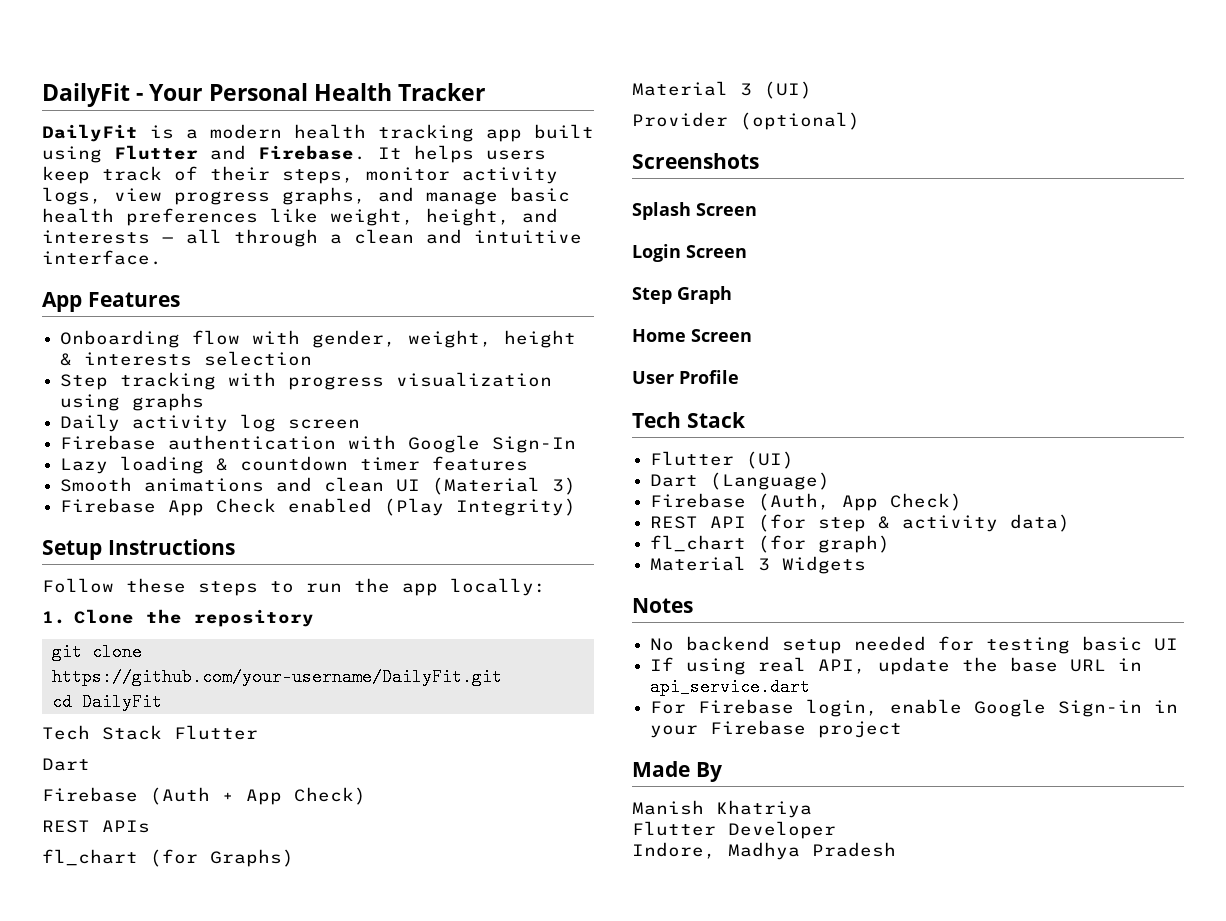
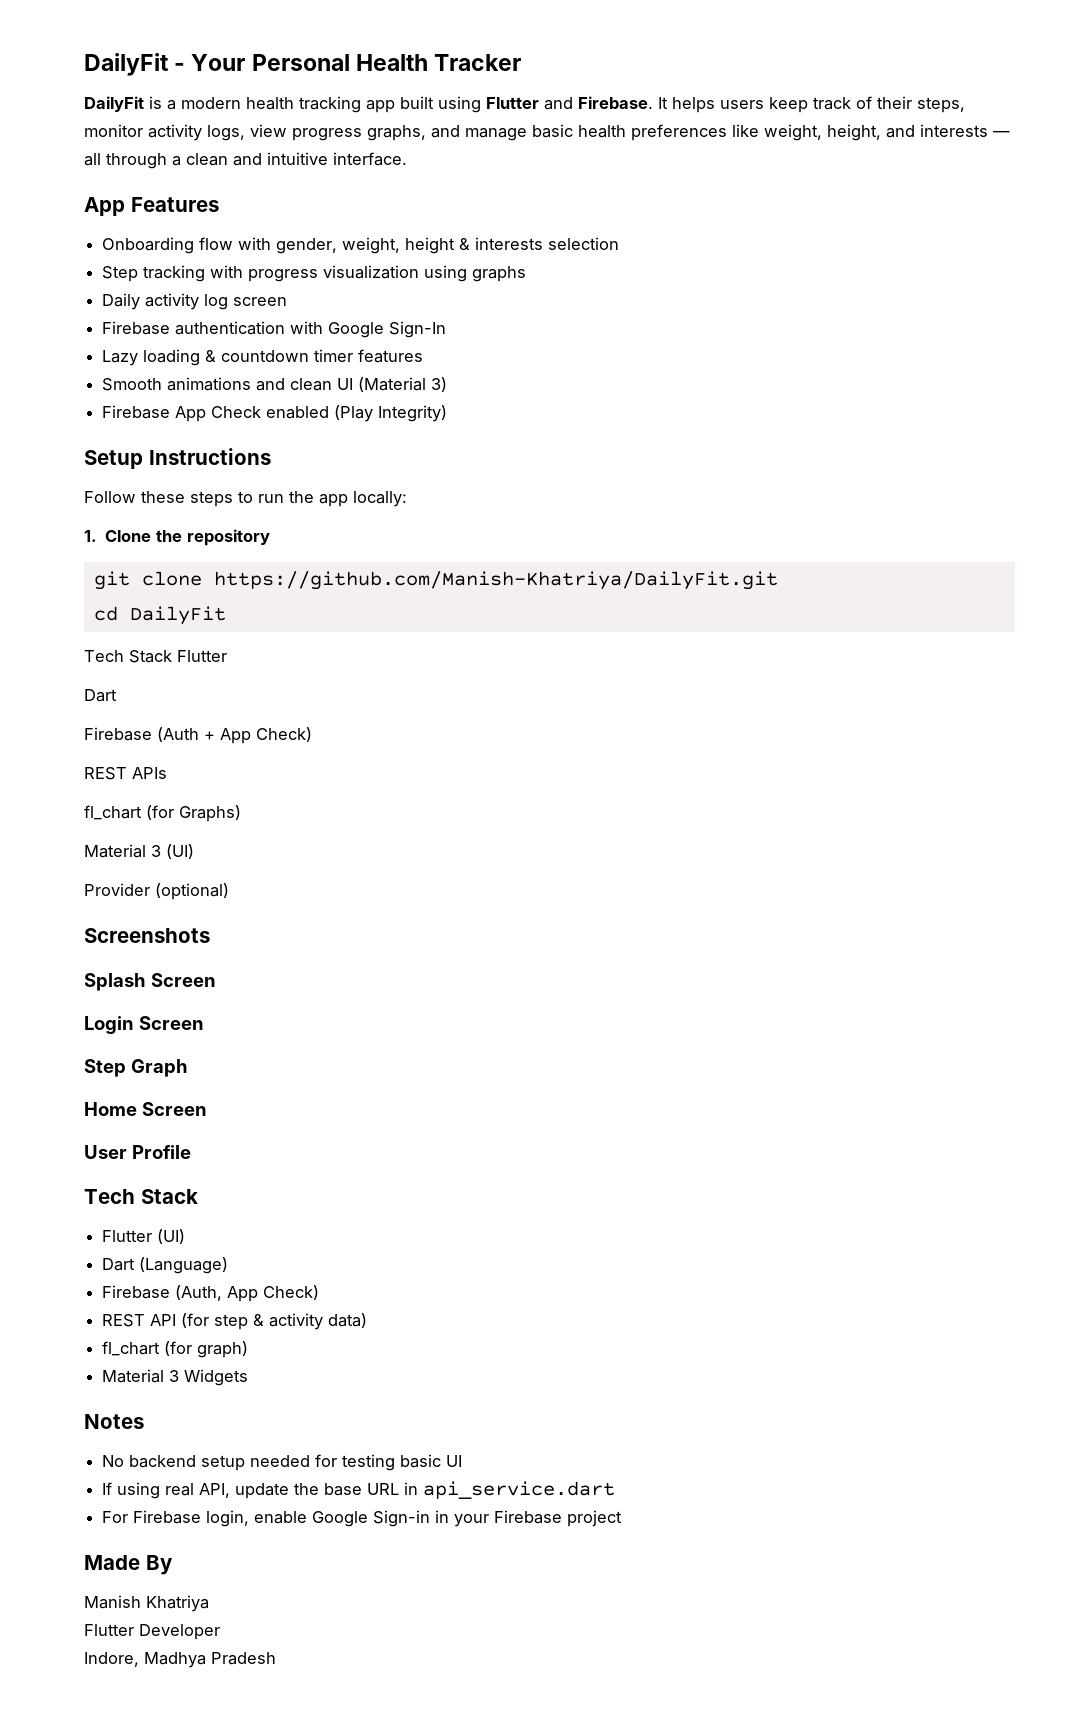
- git clone https://github.com/your-username/DailyFit.git
+ git clone https://github.com/Manish-Khatriya/DailyFit.git

